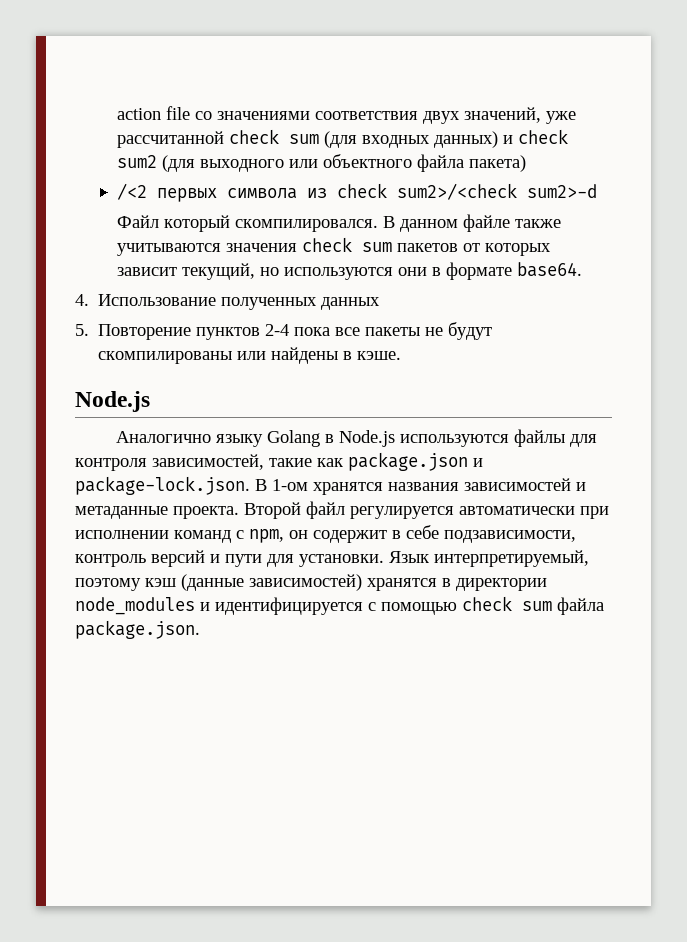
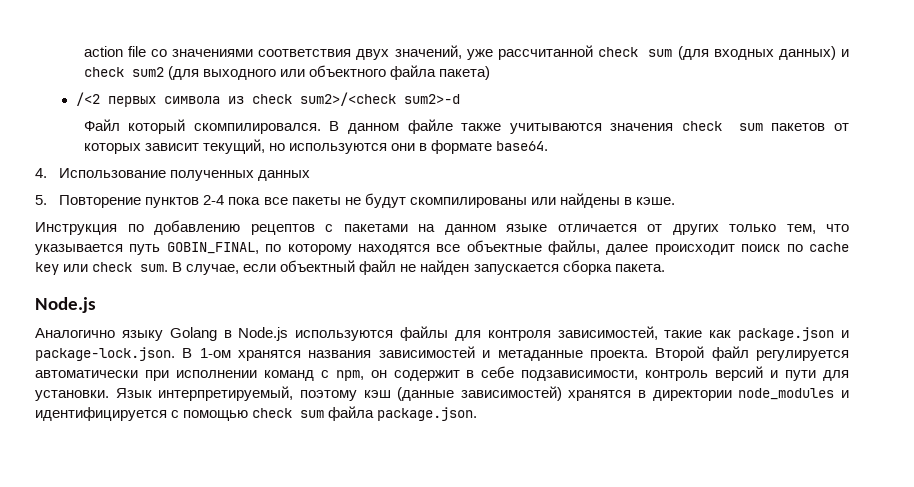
+ Инструкция по добавлению рецептов с пакетами на данном языке отличается от других только тем, что указывается путь GOBIN_FINAL, по которому находятся все объектные файлы, далее происходит поиск по cache key или check sum. В случае, если объектный файл не найден запускается сборка пакета.

